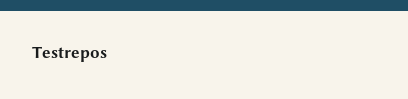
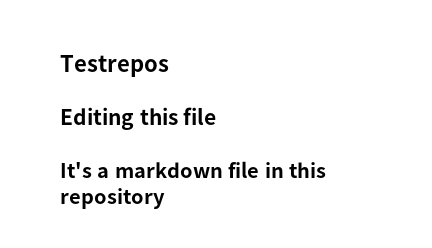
+ Editing this file
+ It's a markdown file in this repository

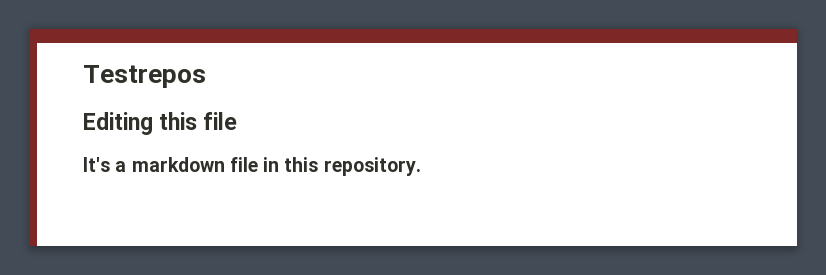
- It's a markdown file in this repository
+ It's a markdown file in this repository.

